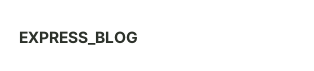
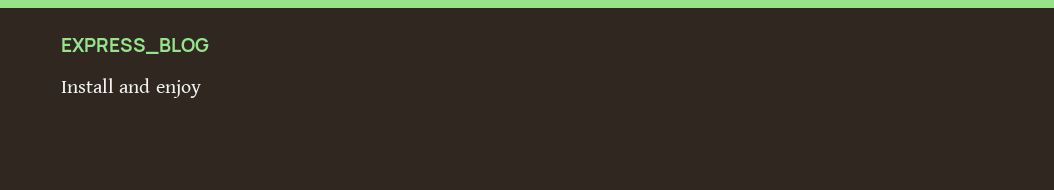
+ Install and enjoy

